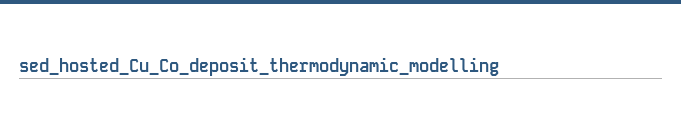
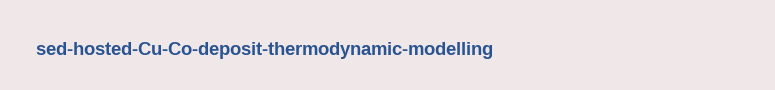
- sed_hosted_Cu_Co_deposit_thermodynamic_modelling
+ sed-hosted-Cu-Co-deposit-thermodynamic-modelling

